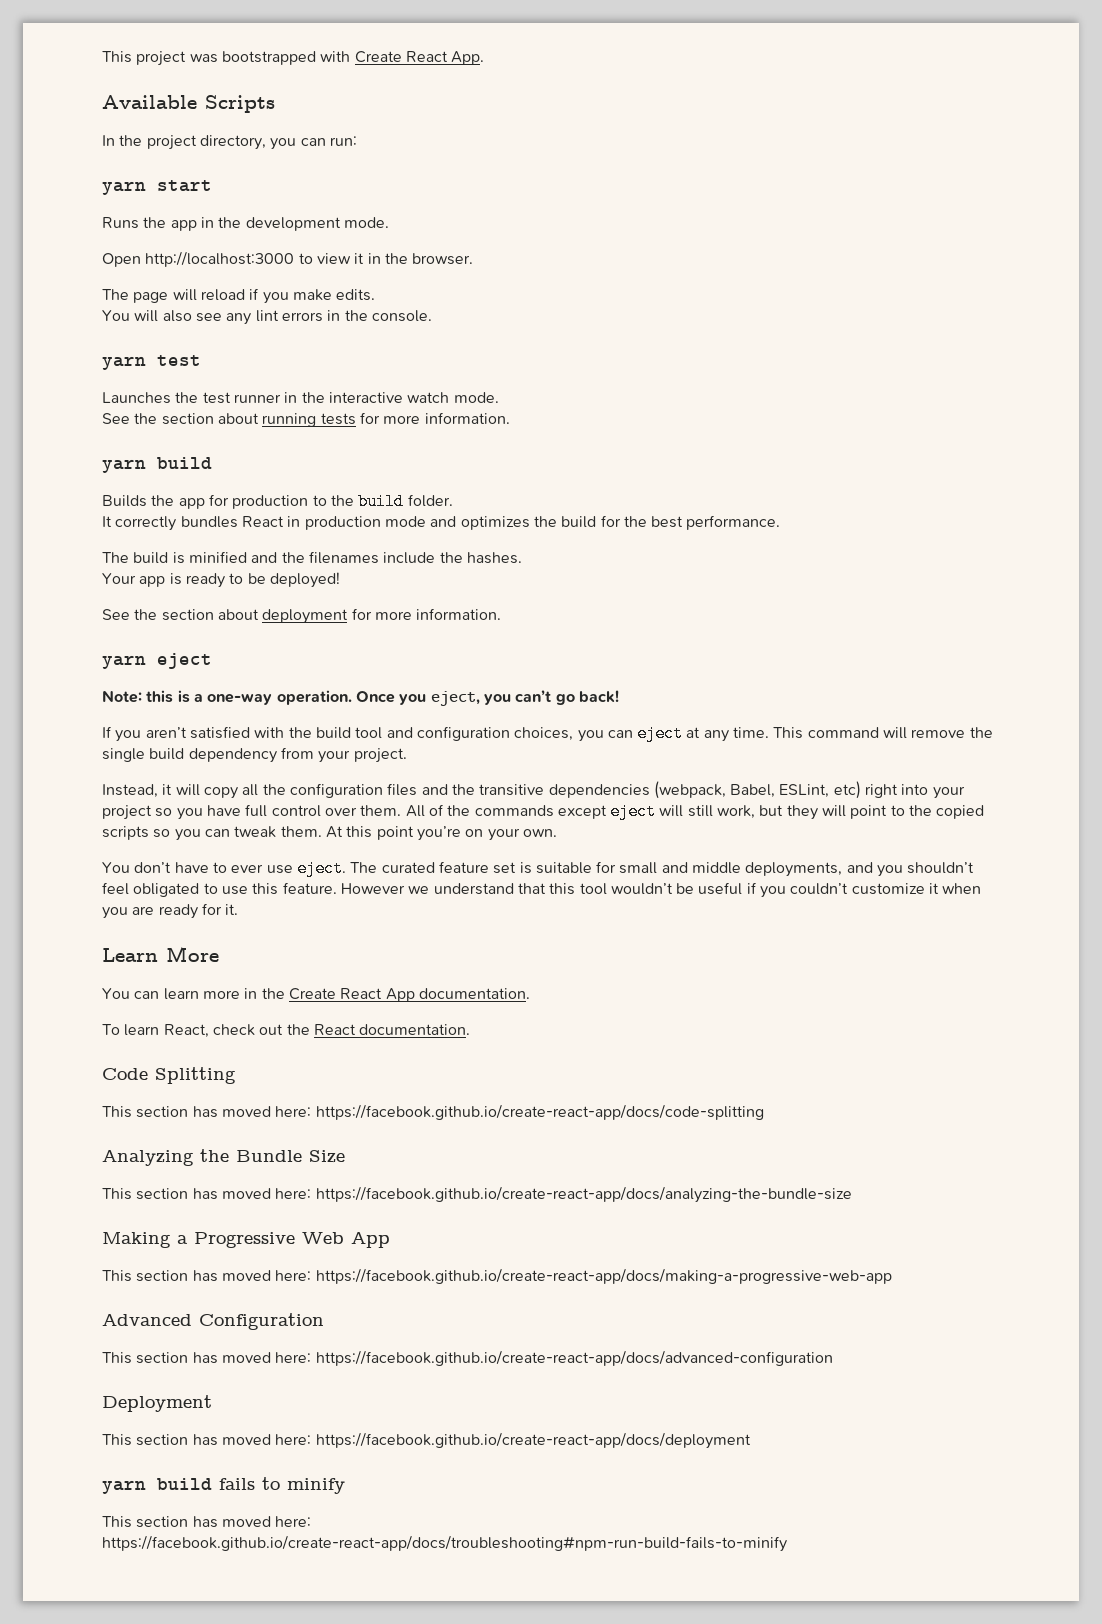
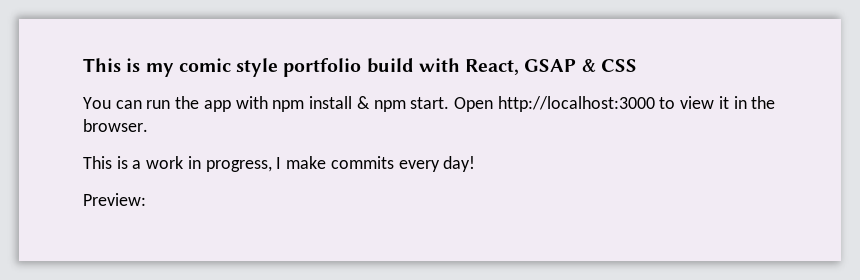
- This project was bootstrapped with Create React App.
- Available Scripts
- In the project directory, you can run:
- yarn start
- Runs the app in the development mode.
- Open http://localhost:3000 to view it in the browser.
+ This is my comic style portfolio build with React, GSAP & CSS
+ You can run the app with npm install & npm start. Open http://localhost:3000 to view it in the browser.
- The page will reload if you make edits.
- You will also see any lint errors in the console.
- yarn test
- Launches the test runner in the interactive watch mode.
- See the section about running tests for more information.
- yarn build
- Builds the app for production to the build folder.
- It correctly bundles React in production mode and optimizes the build for the best performance.
- The build is minified and the filenames include the hashes.
- Your app is ready to be deployed!
- See the section about deployment for more information.
- yarn eject
- Note: this is a one-way operation. Once you eject, you can’t go back!
- If you aren’t satisfied with the build tool and configuration choices, you can eject at any time. This command will remove the single build dependency from your project.
- Instead, it will copy all the configuration files and the transitive dependencies (webpack, Babel, ESLint, etc) right into your project so you have full control over them. All of the commands except eject will still work, but they will point to the copied scripts so you can tweak them. At this point you’re on your own.
- You don’t have to ever use eject. The curated feature set is suitable for small and middle deployments, and you shouldn’t feel obligated to use this feature. However we understand that this tool wouldn’t be useful if you couldn’t customize it when you are ready for it.
- Learn More
- You can learn more in the Create React App documentation.
- To learn React, check out the React documentation.
- Code Splitting
- This section has moved here: https://facebook.github.io/create-react-app/docs/code-splitting
- Analyzing the Bundle Size
- This section has moved here: https://facebook.github.io/create-react-app/docs/analyzing-the-bundle-size
- Making a Progressive Web App
- This section has moved here: https://facebook.github.io/create-react-app/docs/making-a-progressive-web-app
- Advanced Configuration
- This section has moved here: https://facebook.github.io/create-react-app/docs/advanced-configuration
- Deployment
- This section has moved here: https://facebook.github.io/create-react-app/docs/deployment
- yarn build fails to minify
- This section has moved here: https://facebook.github.io/create-react-app/docs/troubleshooting#npm-run-build-fails-to-minify
+ This is a work in progress, I make commits every day!
+ Preview:

